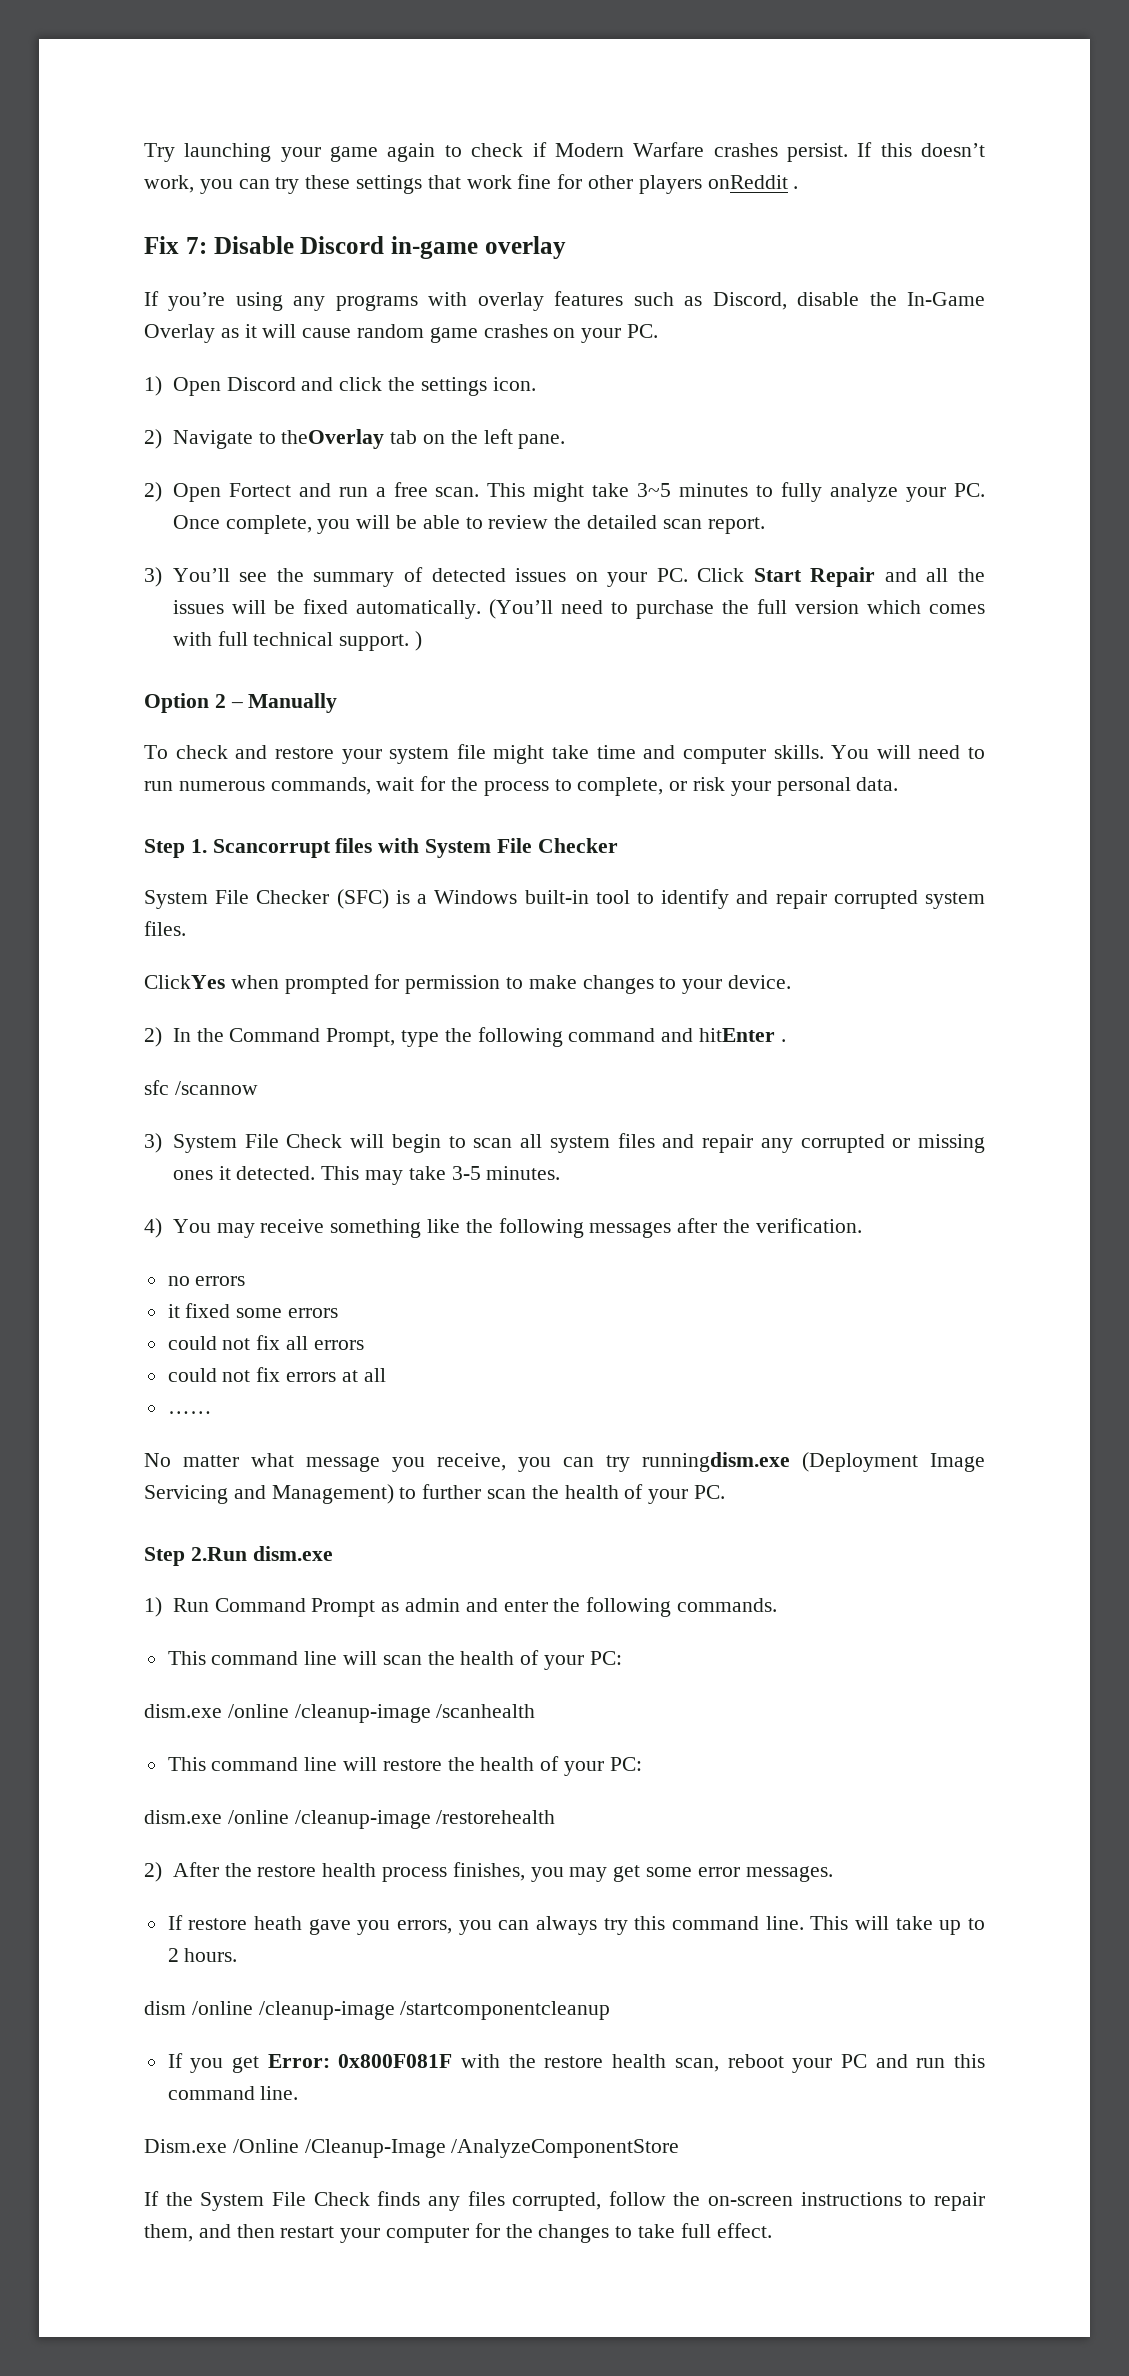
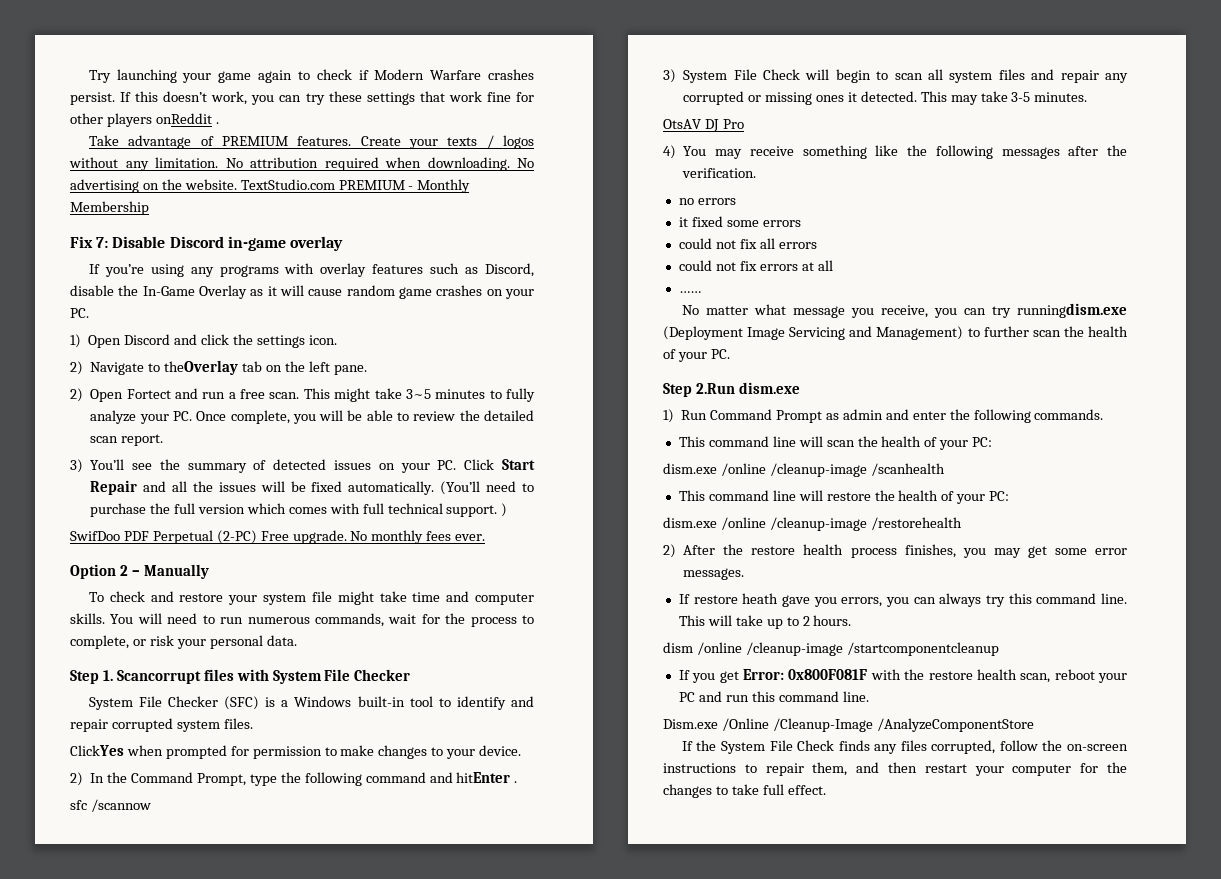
+ Take advantage of PREMIUM features. Create your texts / logos without any limitation. No attribution required when downloading. No advertising on the website. TextStudio.com PREMIUM - Monthly Membership
+ SwifDoo PDF Perpetual (2-PC) Free upgrade. No monthly fees ever.
+ OtsAV DJ Pro

